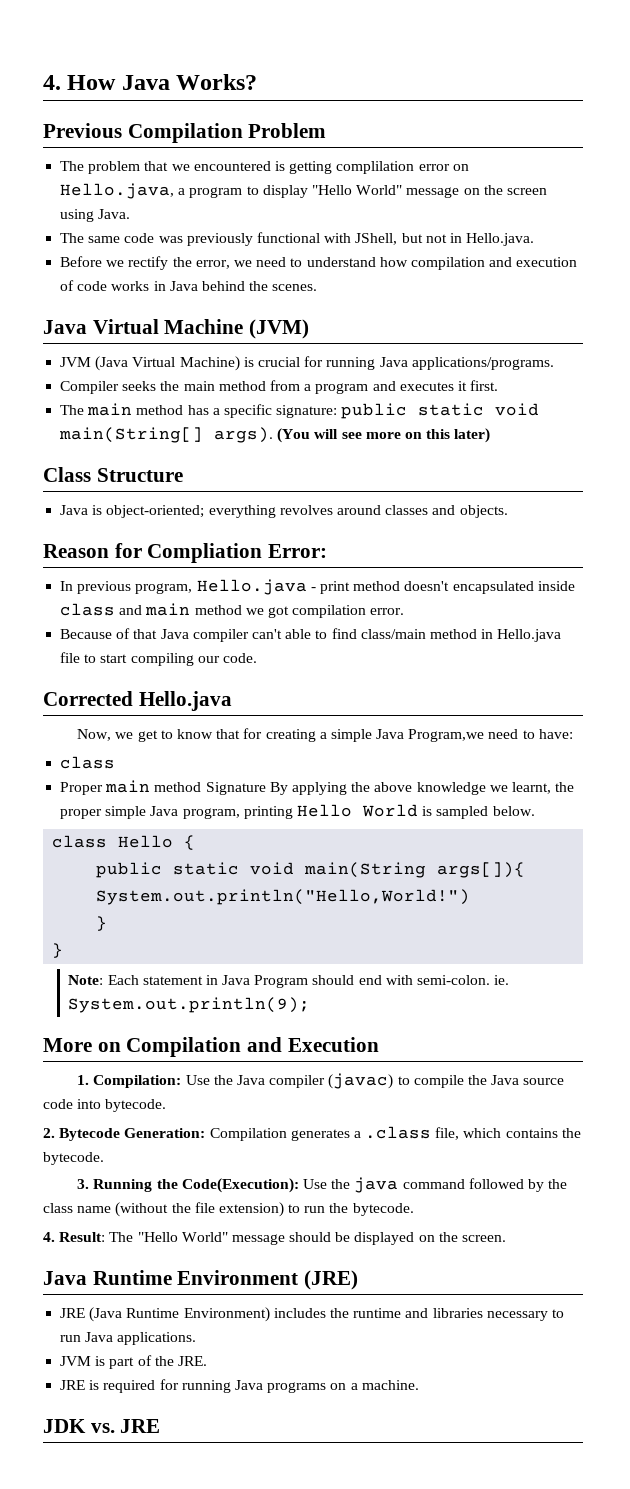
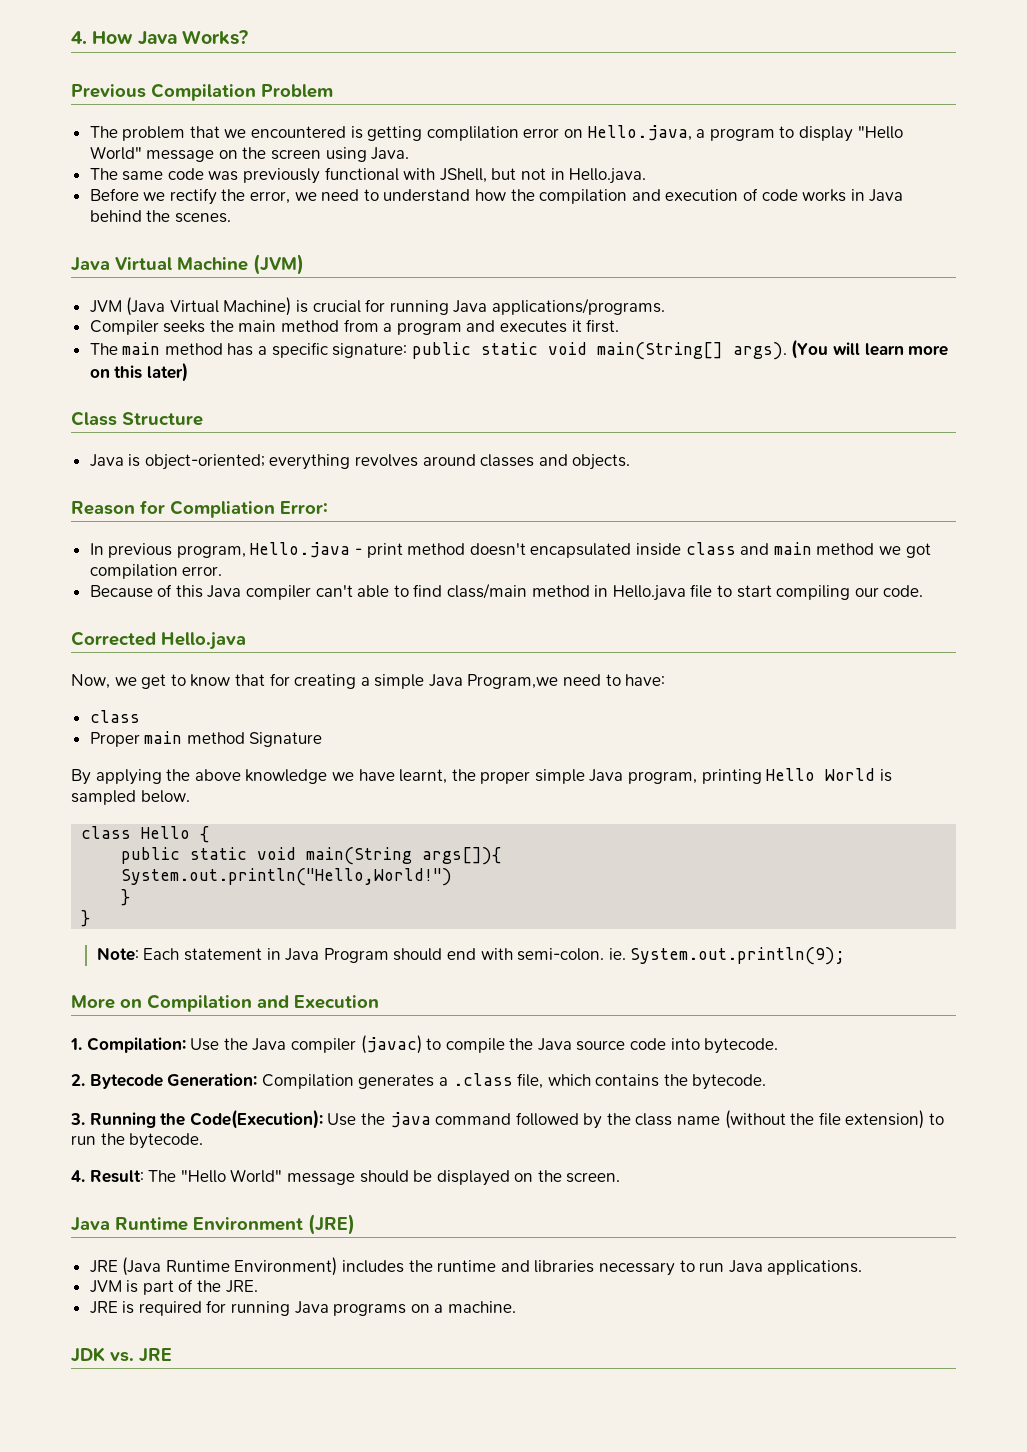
- Before we rectify the error, we need to understand how compilation and execution of code works in Java behind the scenes.
+ Before we rectify the error, we need to understand how the compilation and execution of code works in Java behind the scenes.
- (You will see more on this later)
+ (You will learn more on this later)
- Because of that Java compiler can't able to find class/main method in Hello.java file to start compiling our code.
+ Because of this Java compiler can't able to find class/main method in Hello.java file to start compiling our code.
- Proper main method Signature By applying the above knowledge we learnt, the proper simple Java program, printing Hello World is sampled below.
+ Proper main method Signature
+ By applying the above knowledge we have learnt, the proper simple Java program, printing Hello World is sampled below.

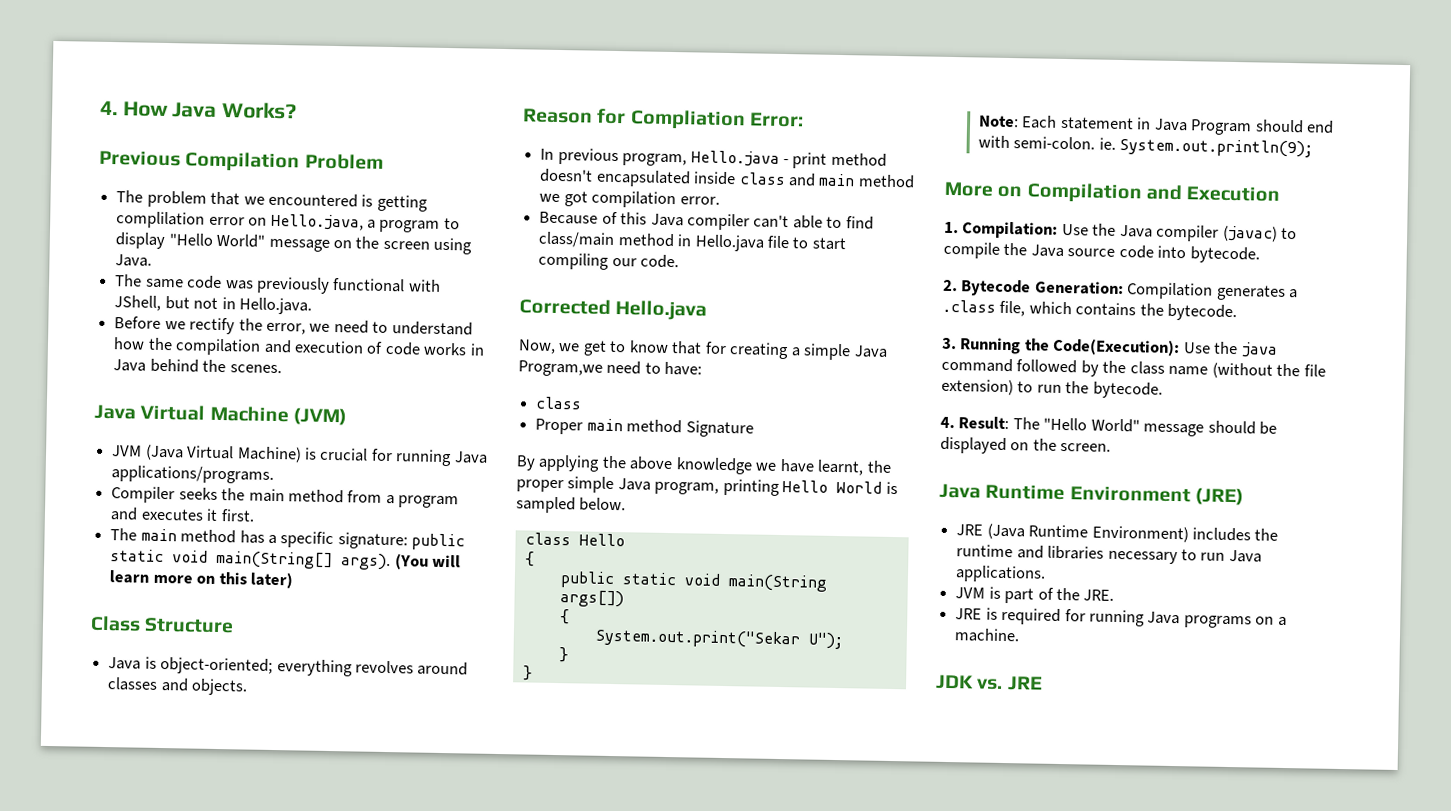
- class Hello {
+ class Hello
+ {
- public static void main(String args[]){
- System.out.println("Hello,World!")
+ public static void main(String args[])
+ {
+ System.out.print("Sekar U");

